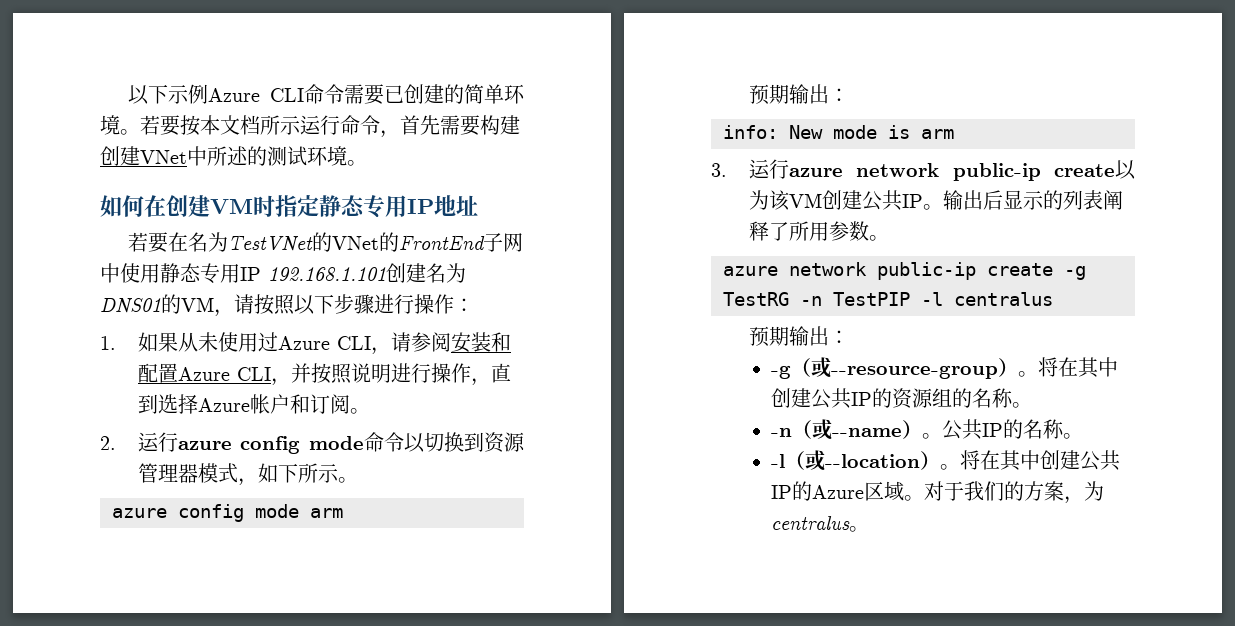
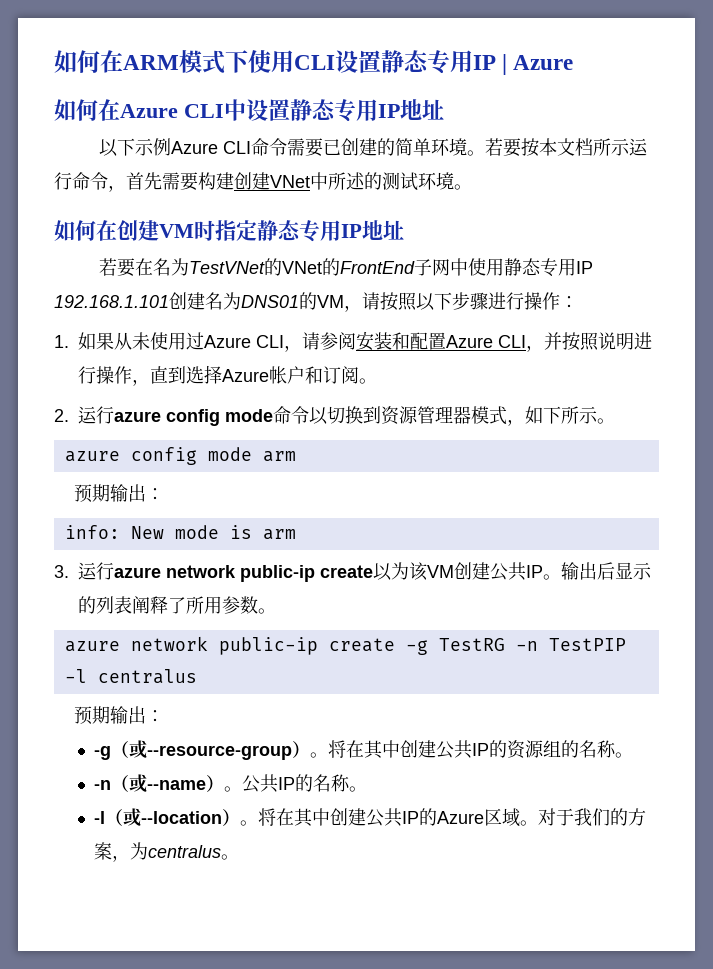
+ 如何在ARM模式下使用CLI设置静态专用IP | Azure
+ 如何在Azure CLI中设置静态专用IP地址

